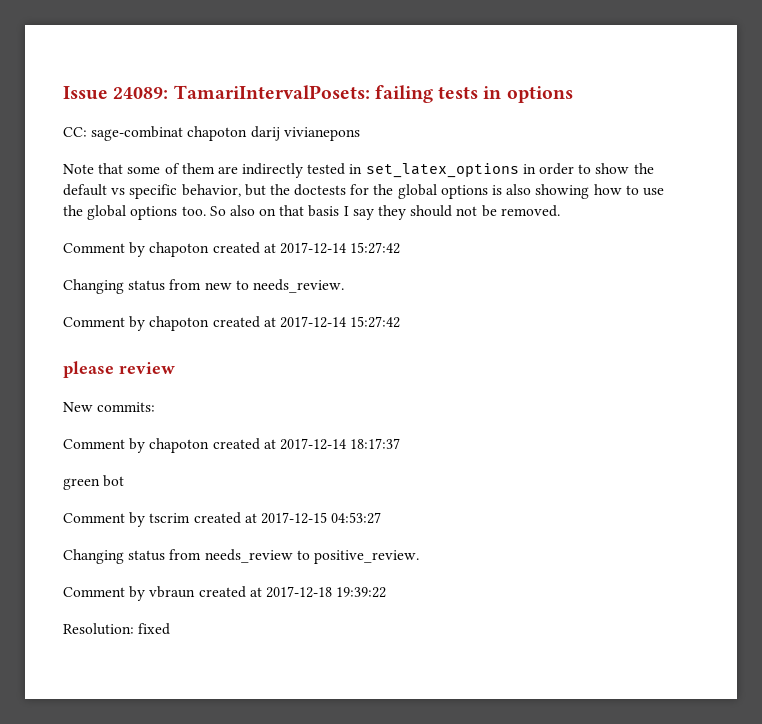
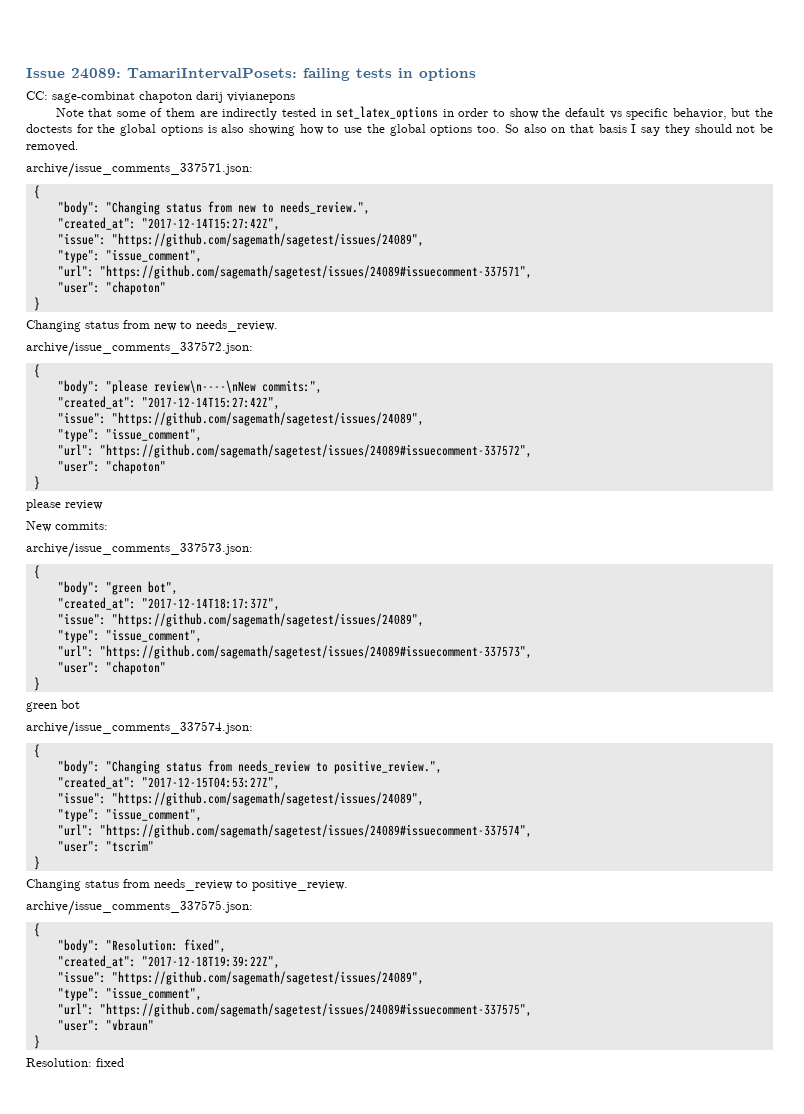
  So also on that basis I say they should not be removed.
- Comment by chapoton created at 2017-12-14 15:27:42
+ archive/issue_comments_337571.json:
+ {
+ "body": "Changing status from new to needs_review.",
+ "created_at": "2017-12-14T15:27:42Z",
+ "issue": "https://github.com/sagemath/sagetest/issues/24089",
+ "type": "issue_comment",
+ "url": "https://github.com/sagemath/sagetest/issues/24089#issuecomment-337571",
+ "user": "chapoton"
+ }
  Changing status from new to needs_review.
- Comment by chapoton created at 2017-12-14 15:27:42
+ archive/issue_comments_337572.json:
+ {
+ "body": "please review\n----\nNew commits:",
+ "created_at": "2017-12-14T15:27:42Z",
+ "issue": "https://github.com/sagemath/sagetest/issues/24089",
+ "type": "issue_comment",
+ "url": "https://github.com/sagemath/sagetest/issues/24089#issuecomment-337572",
+ "user": "chapoton"
+ }
  please review
  New commits:
- Comment by chapoton created at 2017-12-14 18:17:37
+ archive/issue_comments_337573.json:
+ {
+ "body": "green bot",
+ "created_at": "2017-12-14T18:17:37Z",
+ "issue": "https://github.com/sagemath/sagetest/issues/24089",
+ "type": "issue_comment",
+ "url": "https://github.com/sagemath/sagetest/issues/24089#issuecomment-337573",
+ "user": "chapoton"
+ }
  green bot
- Comment by tscrim created at 2017-12-15 04:53:27
+ archive/issue_comments_337574.json:
+ {
+ "body": "Changing status from needs_review to positive_review.",
+ "created_at": "2017-12-15T04:53:27Z",
+ "issue": "https://github.com/sagemath/sagetest/issues/24089",
+ "type": "issue_comment",
+ "url": "https://github.com/sagemath/sagetest/issues/24089#issuecomment-337574",
+ "user": "tscrim"
+ }
- Comment by vbraun created at 2017-12-18 19:39:22
+ archive/issue_comments_337575.json:
+ {
+ "body": "Resolution: fixed",
+ "created_at": "2017-12-18T19:39:22Z",
+ "issue": "https://github.com/sagemath/sagetest/issues/24089",
+ "type": "issue_comment",
+ "url": "https://github.com/sagemath/sagetest/issues/24089#issuecomment-337575",
+ "user": "vbraun"
+ }

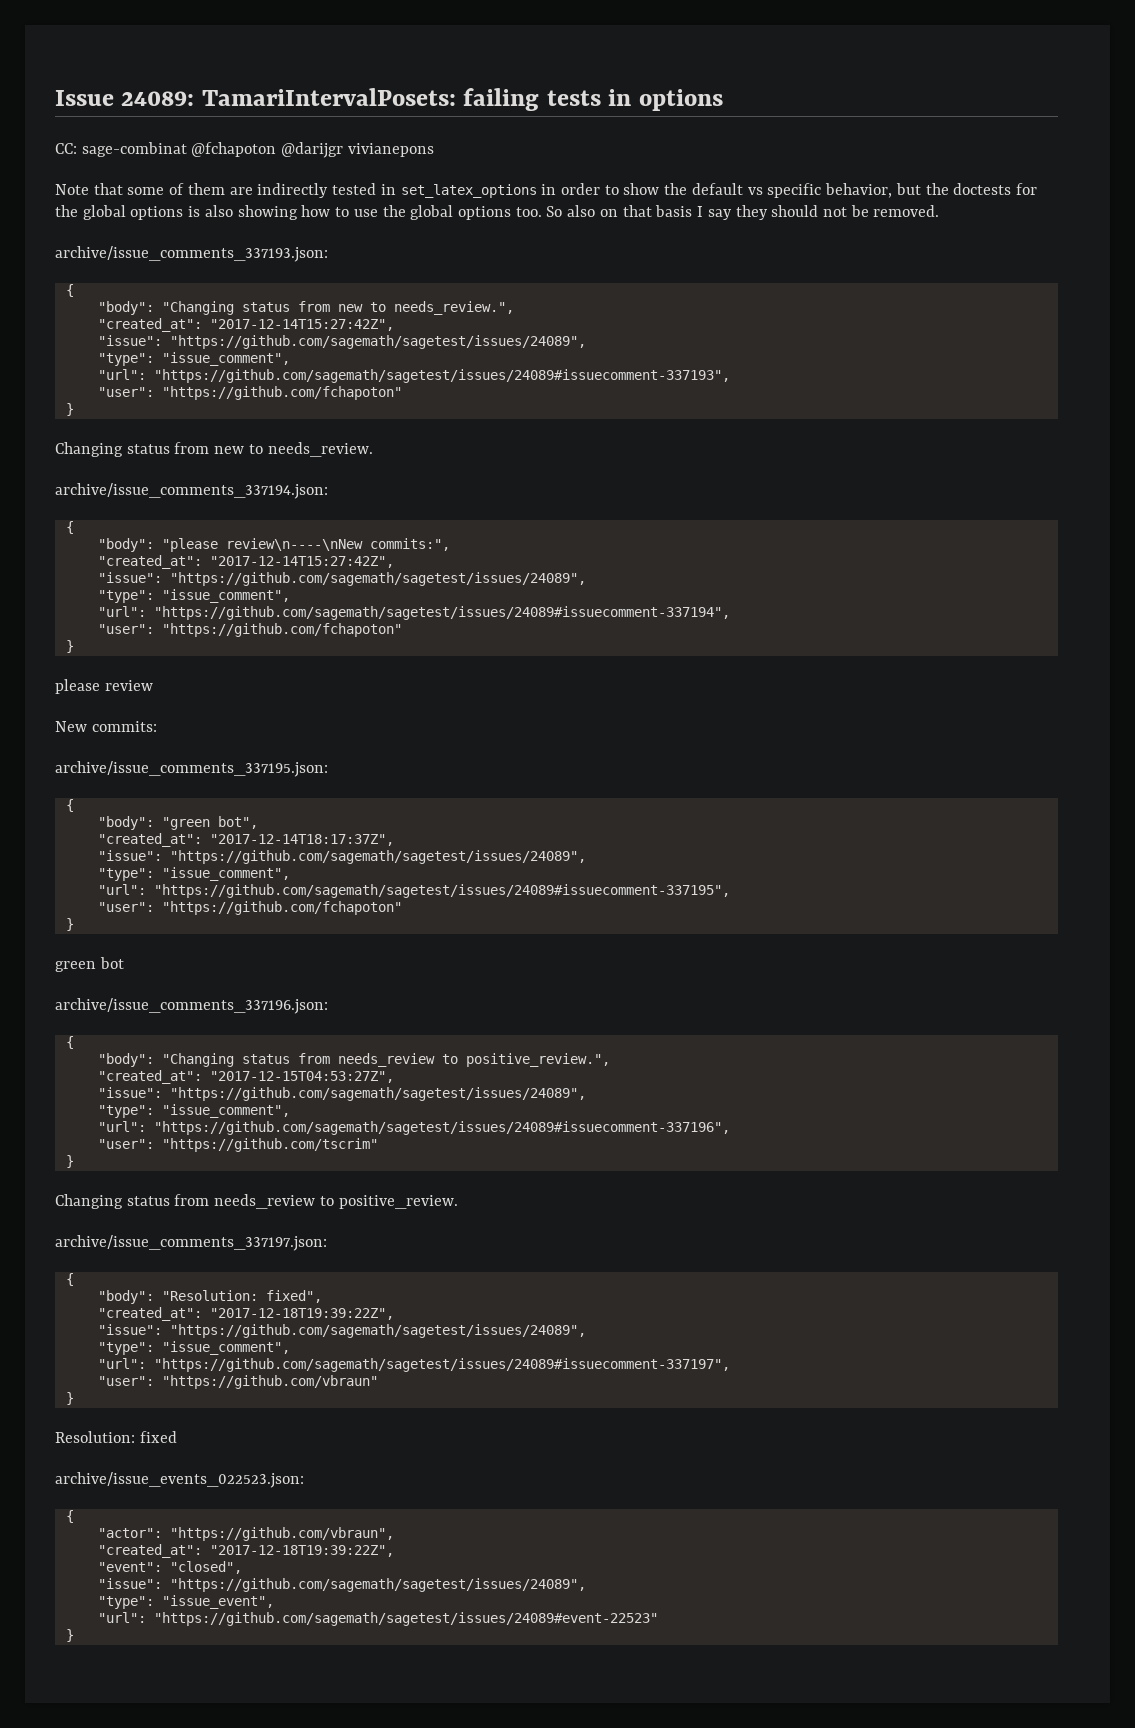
- CC: sage-combinat chapoton darij vivianepons
+ CC: sage-combinat @fchapoton @darijgr vivianepons
- archive/issue_comments_337571.json:
+ archive/issue_comments_337193.json:
- "url": "https://github.com/sagemath/sagetest/issues/24089#issuecomment-337571",
- "user": "chapoton"
+ "url": "https://github.com/sagemath/sagetest/issues/24089#issuecomment-337193",
+ "user": "https://github.com/fchapoton"
- archive/issue_comments_337572.json:
+ archive/issue_comments_337194.json:
- "url": "https://github.com/sagemath/sagetest/issues/24089#issuecomment-337572",
- "user": "chapoton"
+ "url": "https://github.com/sagemath/sagetest/issues/24089#issuecomment-337194",
+ "user": "https://github.com/fchapoton"
- archive/issue_comments_337573.json:
+ archive/issue_comments_337195.json:
- "url": "https://github.com/sagemath/sagetest/issues/24089#issuecomment-337573",
- "user": "chapoton"
+ "url": "https://github.com/sagemath/sagetest/issues/24089#issuecomment-337195",
+ "user": "https://github.com/fchapoton"
- archive/issue_comments_337574.json:
+ archive/issue_comments_337196.json:
- "url": "https://github.com/sagemath/sagetest/issues/24089#issuecomment-337574",
- "user": "tscrim"
+ "url": "https://github.com/sagemath/sagetest/issues/24089#issuecomment-337196",
+ "user": "https://github.com/tscrim"
- archive/issue_comments_337575.json:
+ archive/issue_comments_337197.json:
- "url": "https://github.com/sagemath/sagetest/issues/24089#issuecomment-337575",
- "user": "vbraun"
+ "url": "https://github.com/sagemath/sagetest/issues/24089#issuecomment-337197",
+ "user": "https://github.com/vbraun"
+ archive/issue_events_022523.json:
+ {
+ "actor": "https://github.com/vbraun",
+ "created_at": "2017-12-18T19:39:22Z",
+ "event": "closed",
+ "issue": "https://github.com/sagemath/sagetest/issues/24089",
+ "type": "issue_event",
+ "url": "https://github.com/sagemath/sagetest/issues/24089#event-22523"
+ }

